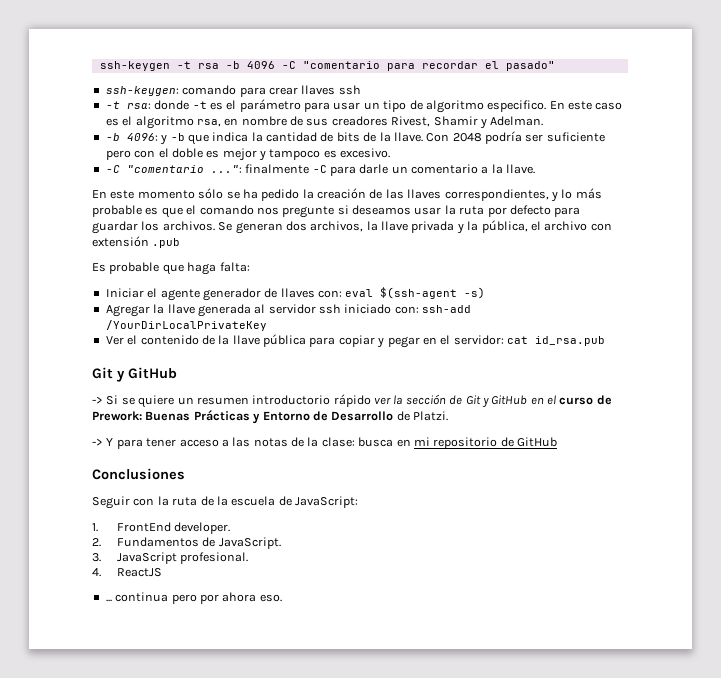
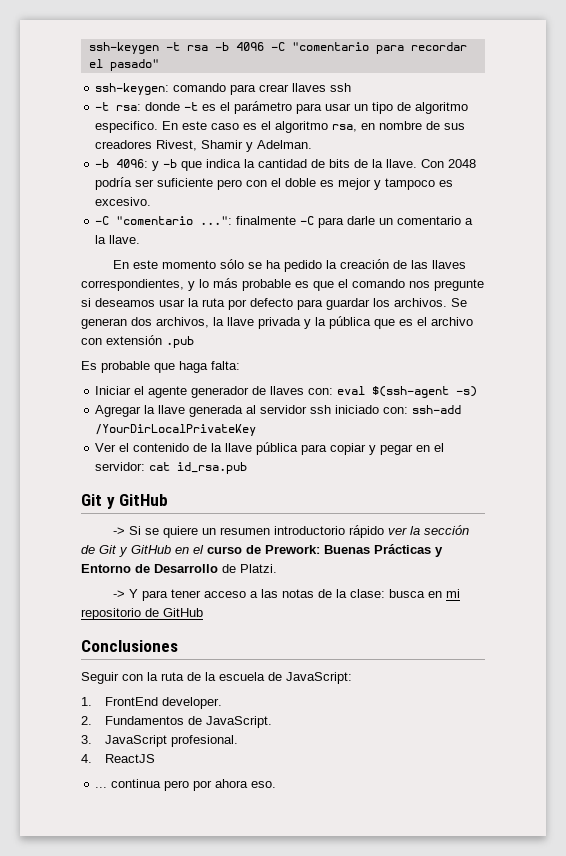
- Se generan dos archivos, la llave privada y la pública, el archivo con extensión .pub
+ Se generan dos archivos, la llave privada y la pública que es el archivo con extensión .pub

